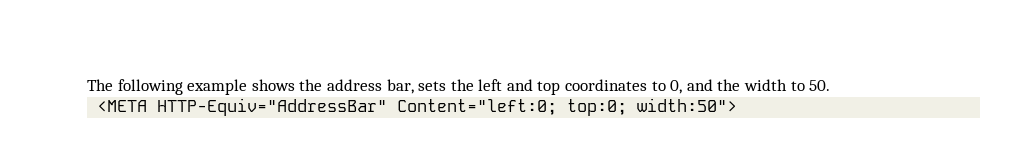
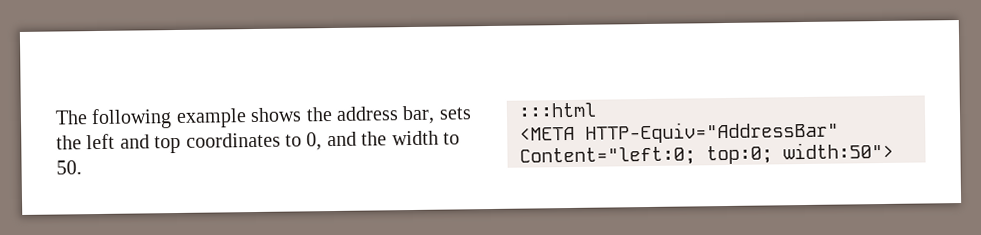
+ :::html

